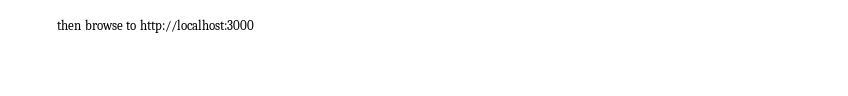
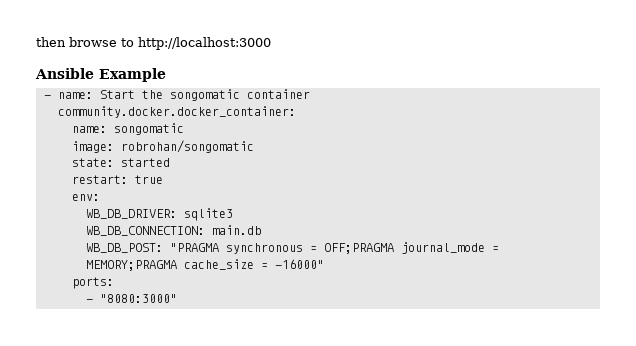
+ Ansible Example
+ - name: Start the songomatic container
+ community.docker.docker_container:
+ name: songomatic
+ image: robrohan/songomatic
+ state: started
+ restart: true
+ env:
+ WB_DB_DRIVER: sqlite3
+ WB_DB_CONNECTION: main.db
+ WB_DB_POST: "PRAGMA synchronous = OFF;PRAGMA journal_mode = MEMORY;PRAGMA cache_size = -16000"
+ ports:
+ - "8080:3000"

